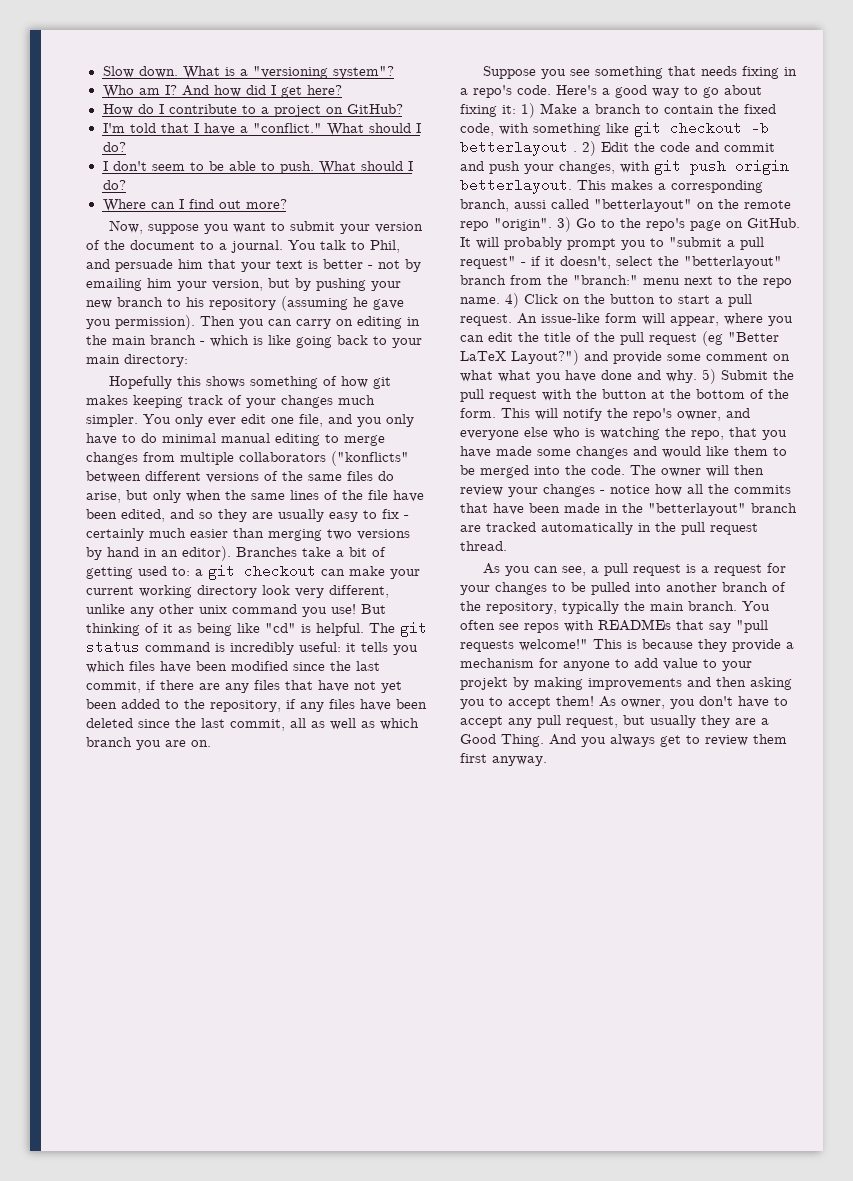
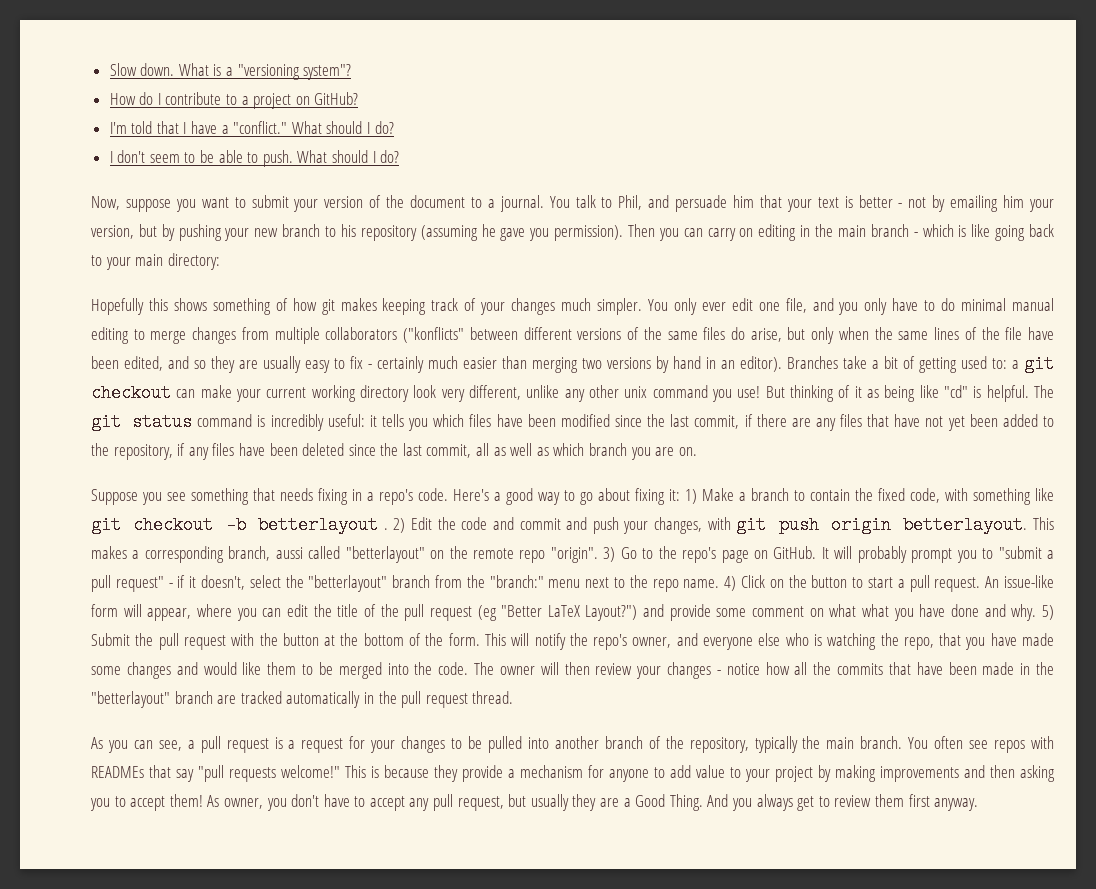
- Who am I? And how did I get here?
- Where can I find out more?
- This is because they provide a mechanism for anyone to add value to your projekt by making improvements and then asking you to accept them!
+ This is because they provide a mechanism for anyone to add value to your project by making improvements and then asking you to accept them!

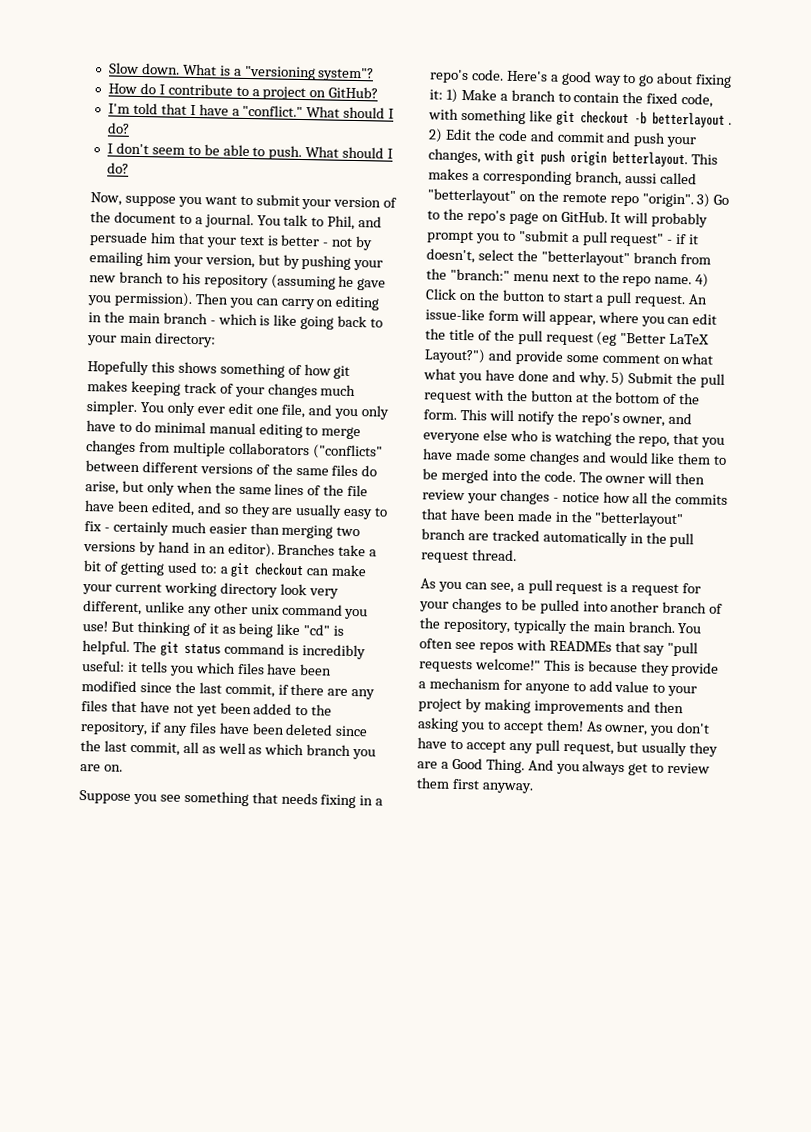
- You only ever edit one file, and you only have to do minimal manual editing to merge changes from multiple collaborators ("konflicts" between different versions of the same files do arise, but only when the same lines of the file have been edited, and so they are usually easy to fix - certainly much easier than merging two versions by hand in an editor).
+ You only ever edit one file, and you only have to do minimal manual editing to merge changes from multiple collaborators ("conflicts" between different versions of the same files do arise, but only when the same lines of the file have been edited, and so they are usually easy to fix - certainly much easier than merging two versions by hand in an editor).

